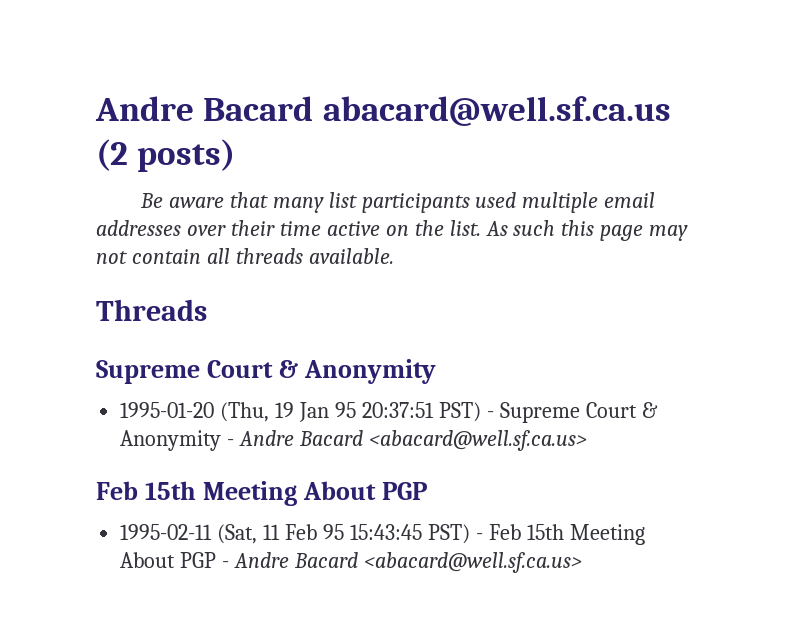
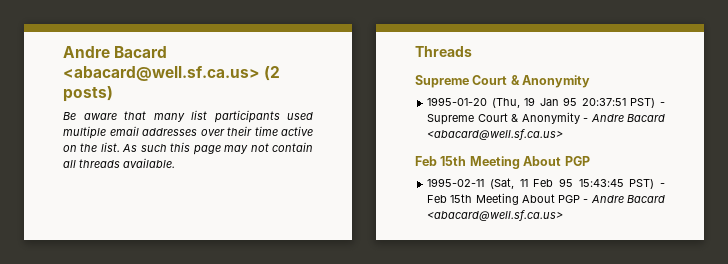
- Andre Bacard abacard@well.sf.ca.us (2 posts)
+ Andre Bacard <abacard@well.sf.ca.us> (2 posts)

